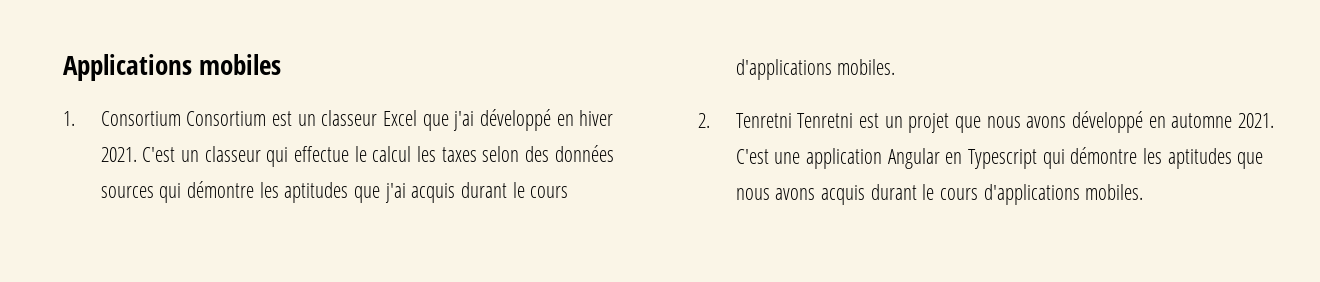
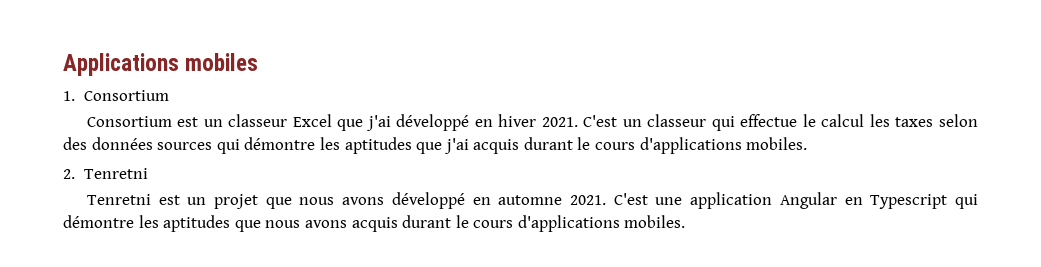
- 1. Consortium Consortium est un classeur Excel que j'ai développé en hiver 2021.
+ 1. Consortium
+ Consortium est un classeur Excel que j'ai développé en hiver 2021.
- 2. Tenretni Tenretni est un projet que nous avons développé en automne 2021.
+ 2. Tenretni
+ Tenretni est un projet que nous avons développé en automne 2021.

